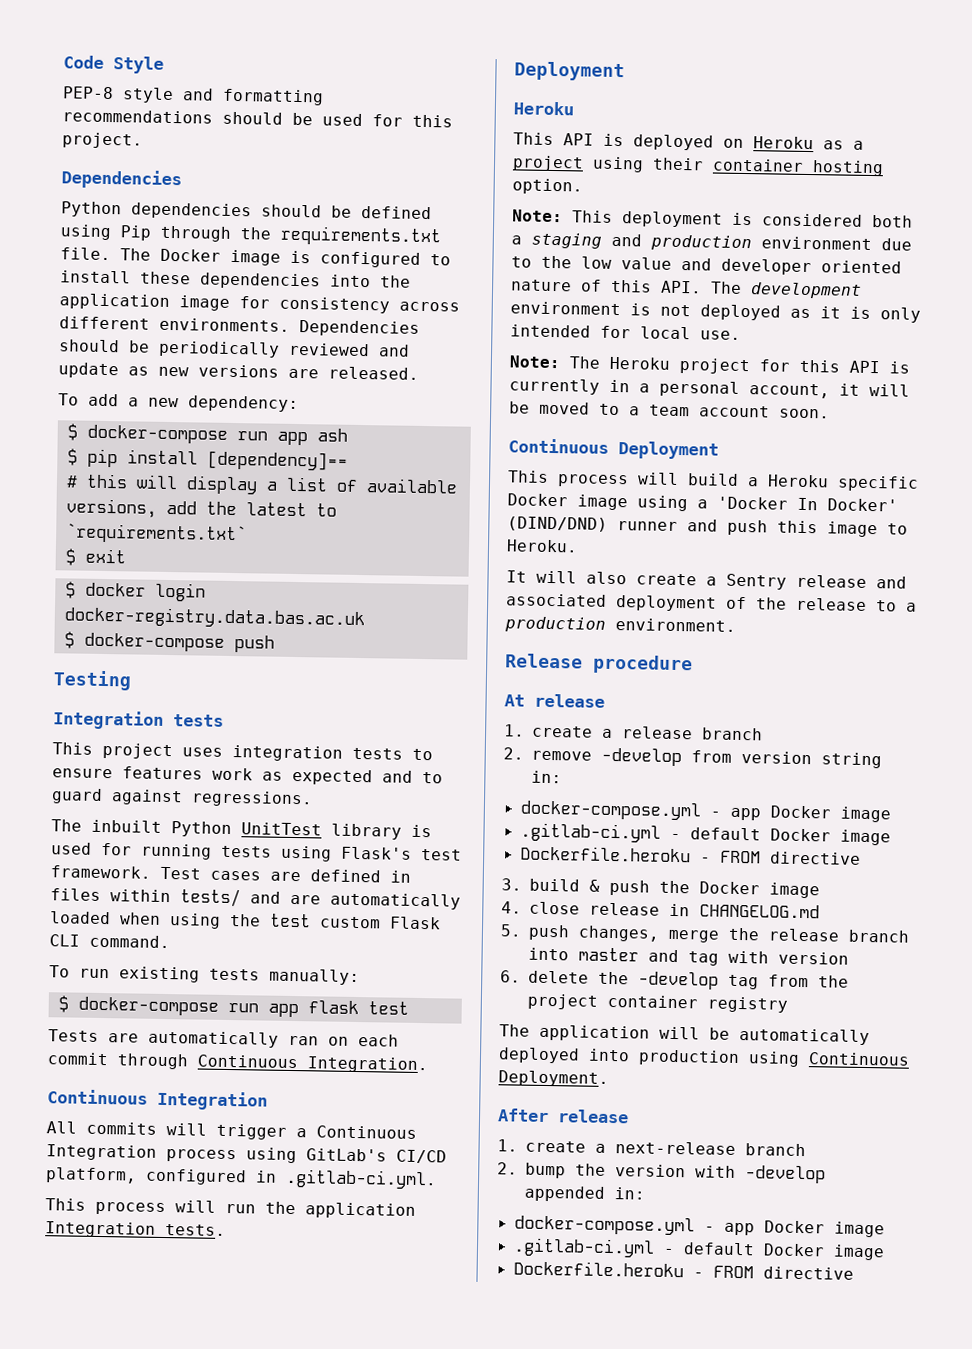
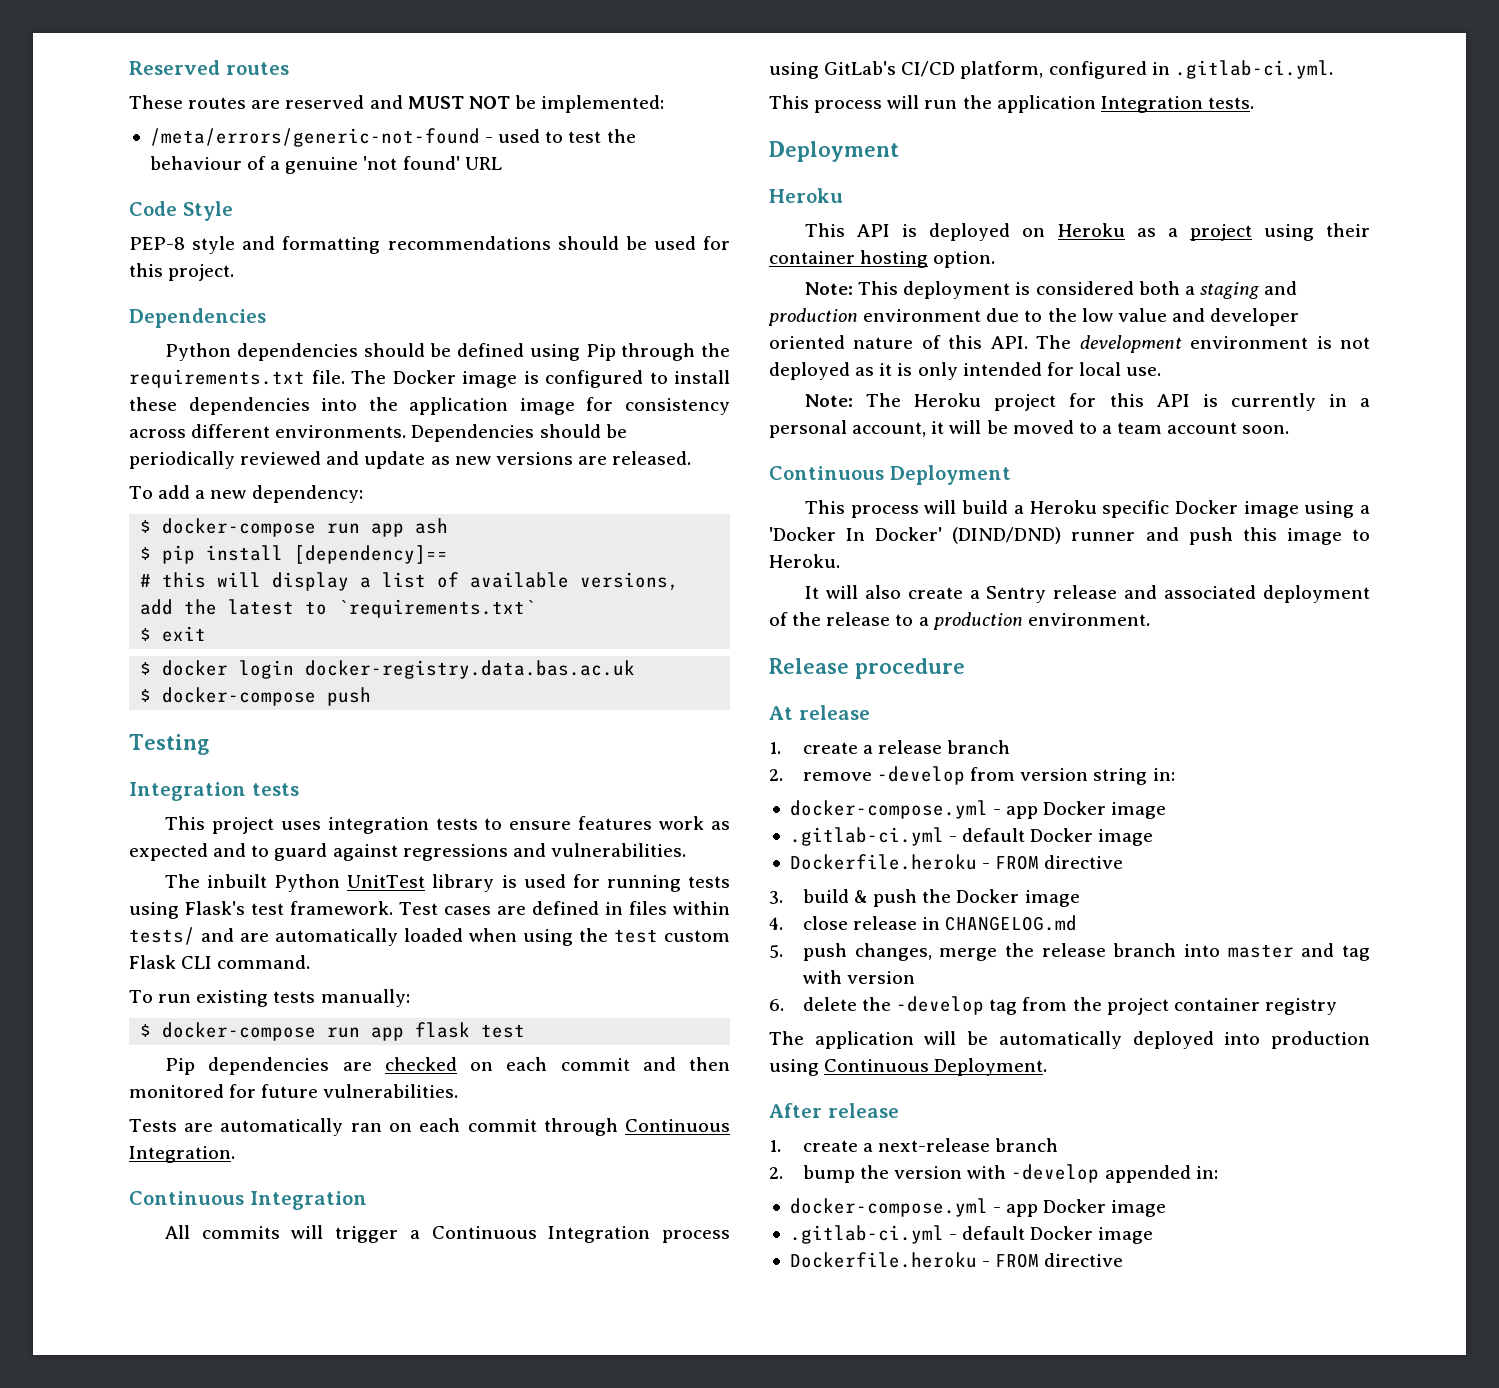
+ Reserved routes
+ These routes are reserved and MUST NOT be implemented:
+ /meta/errors/generic-not-found - used to test the behaviour of a genuine 'not found' URL
- This project uses integration tests to ensure features work as expected and to guard against regressions.
+ This project uses integration tests to ensure features work as expected and to guard against regressions and vulnerabilities.
+ Pip dependencies are checked on each commit and then monitored for future vulnerabilities.

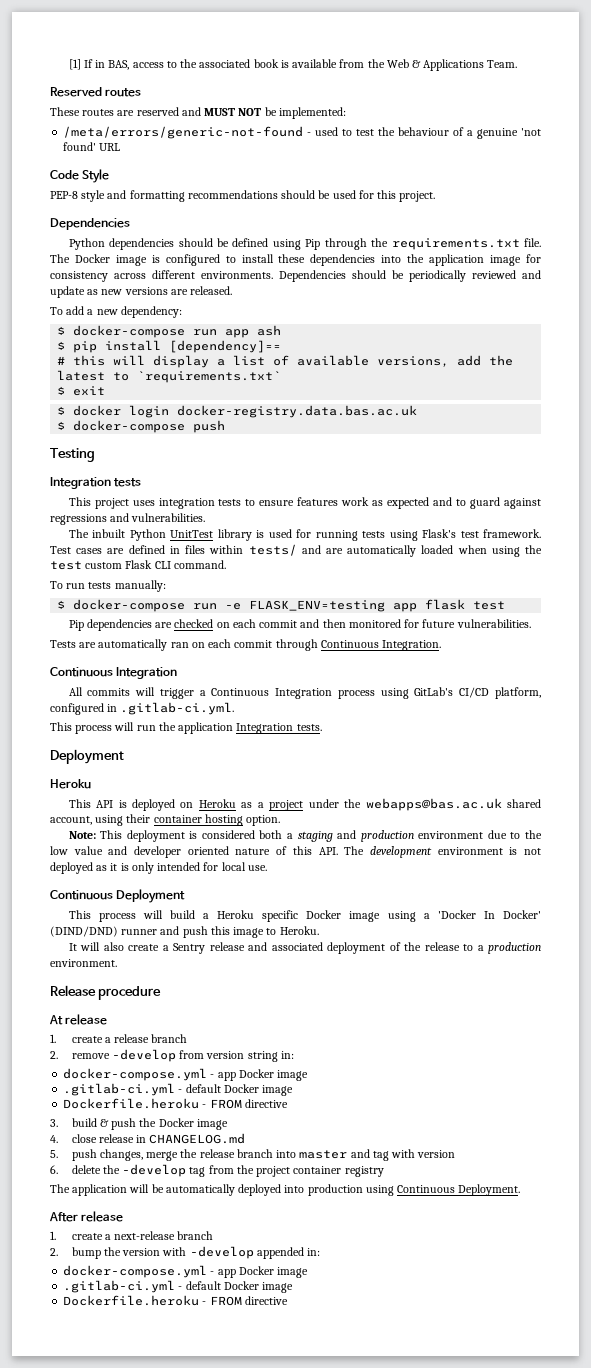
+ [1] If in BAS, access to the associated book is available from the Web & Applications Team.
- To run existing tests manually:
+ To run tests manually:
- $ docker-compose run app flask test
+ $ docker-compose run -e FLASK_ENV=testing app flask test
- This API is deployed on Heroku as a project using their container hosting option.
+ This API is deployed on Heroku as a project under the webapps@bas.ac.uk shared account, using their container hosting option.
- Note: The Heroku project for this API is currently in a personal account, it will be moved to a team account soon.

